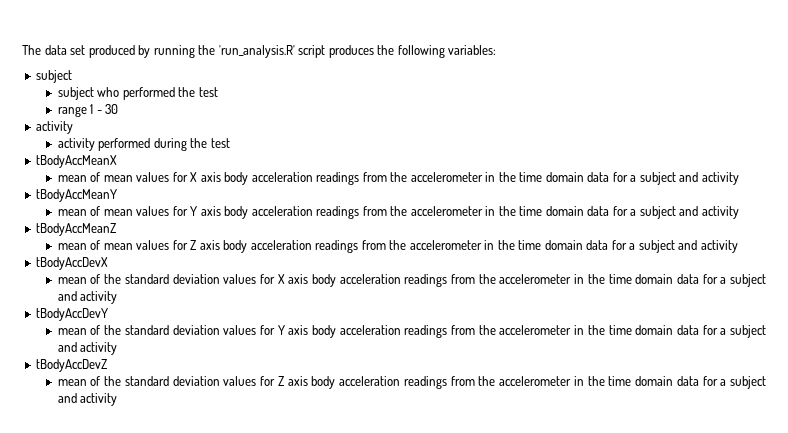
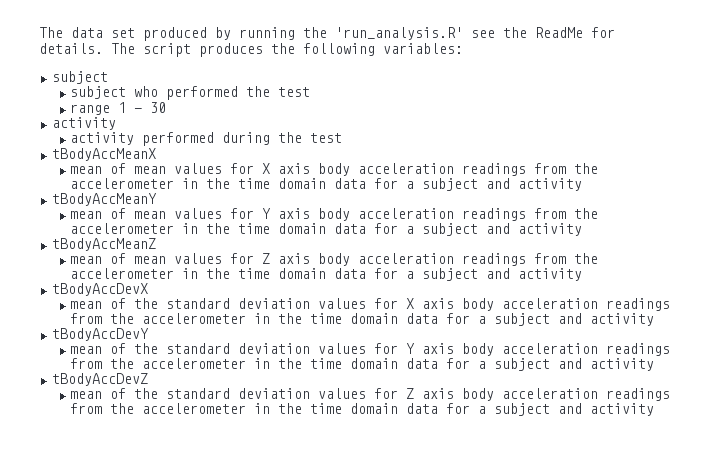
- The data set produced by running the 'run_analysis.R' script produces the following variables:
+ The data set produced by running the 'run_analysis.R' see the ReadMe for details. The script produces the following variables:

